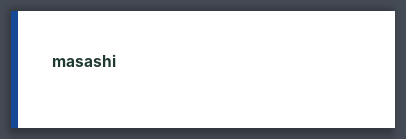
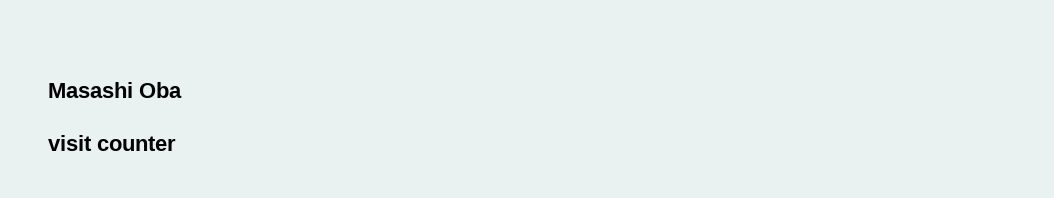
- masashi
+ Masashi Oba
+ visit counter

